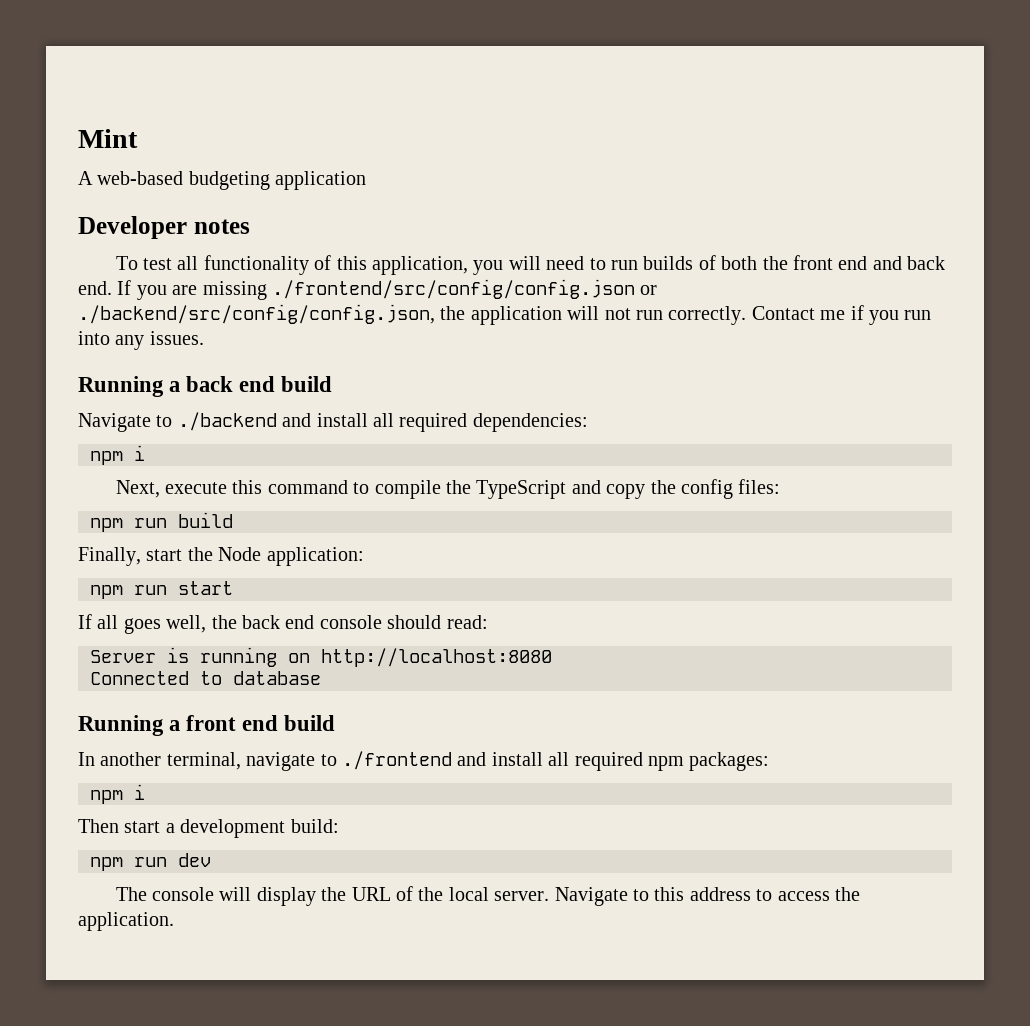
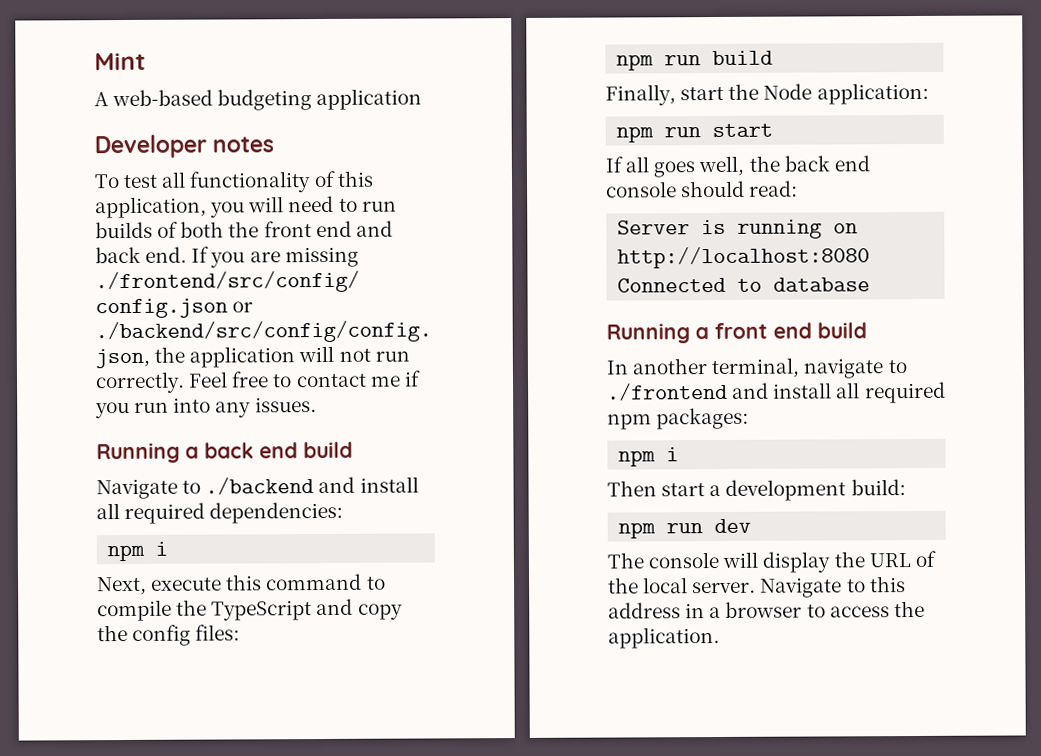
- Contact me if you run into any issues.
+ Feel free to contact me if you run into any issues.
- Navigate to this address to access the application.
+ Navigate to this address in a browser to access the application.

